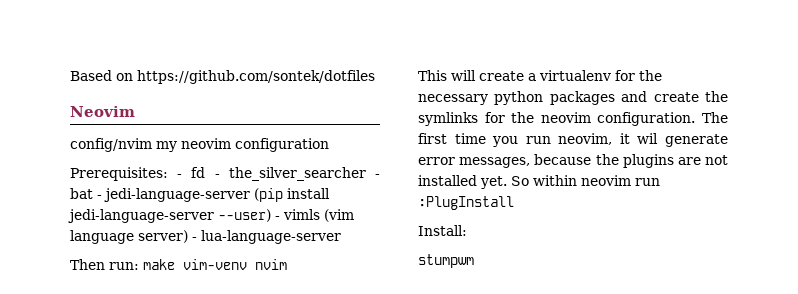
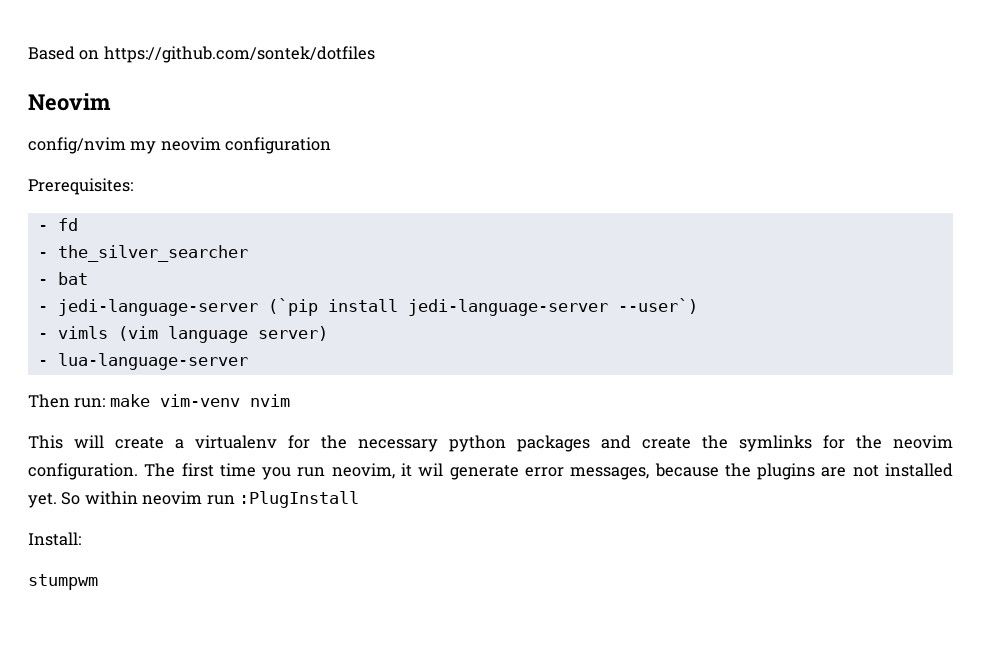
- Prerequisites: - fd - the_silver_searcher - bat - jedi-language-server (pip install jedi-language-server --user) - vimls (vim language server) - lua-language-server
+ Prerequisites:
+ - fd
+ - the_silver_searcher
+ - bat
+ - jedi-language-server (`pip install jedi-language-server --user`)
+ - vimls (vim language server)
+ - lua-language-server

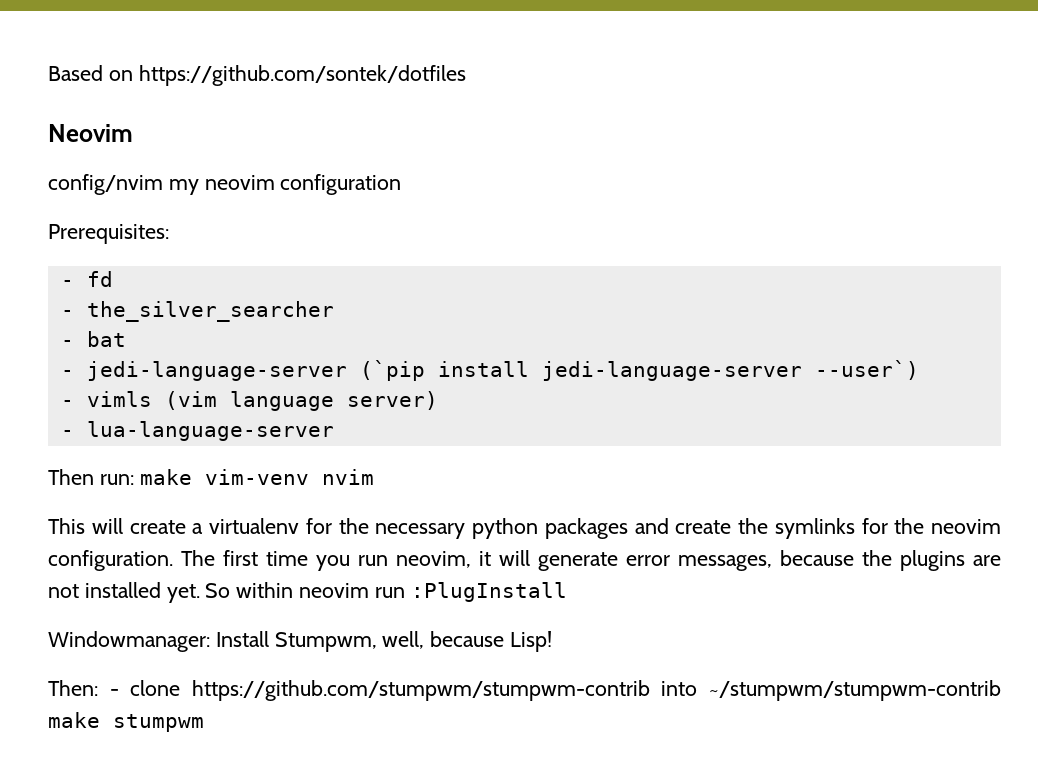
- The first time you run neovim, it wil generate error messages, because the plugins are not installed yet.
+ The first time you run neovim, it will generate error messages, because the plugins are not installed yet.
- Install:
- stumpwm
+ Windowmanager: Install Stumpwm, well, because Lisp!
+ Then: - clone https://github.com/stumpwm/stumpwm-contrib into ~/stumpwm/stumpwm-contrib make stumpwm

